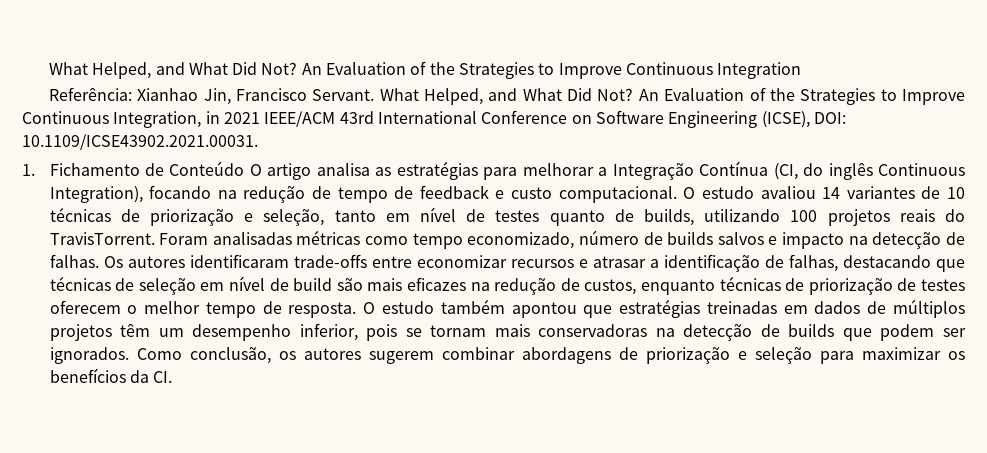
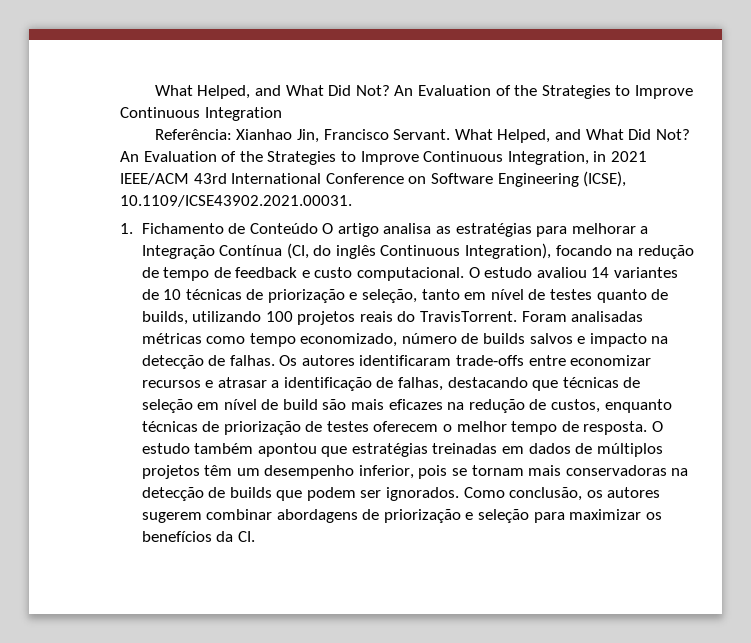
- An Evaluation of the Strategies to Improve Continuous Integration, in 2021 IEEE/ACM 43rd International Conference on Software Engineering (ICSE), DOI: 10.1109/ICSE43902.2021.00031.
+ An Evaluation of the Strategies to Improve Continuous Integration, in 2021 IEEE/ACM 43rd International Conference on Software Engineering (ICSE), 10.1109/ICSE43902.2021.00031.

